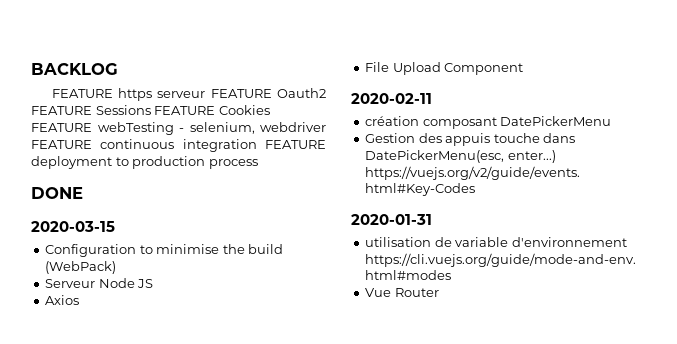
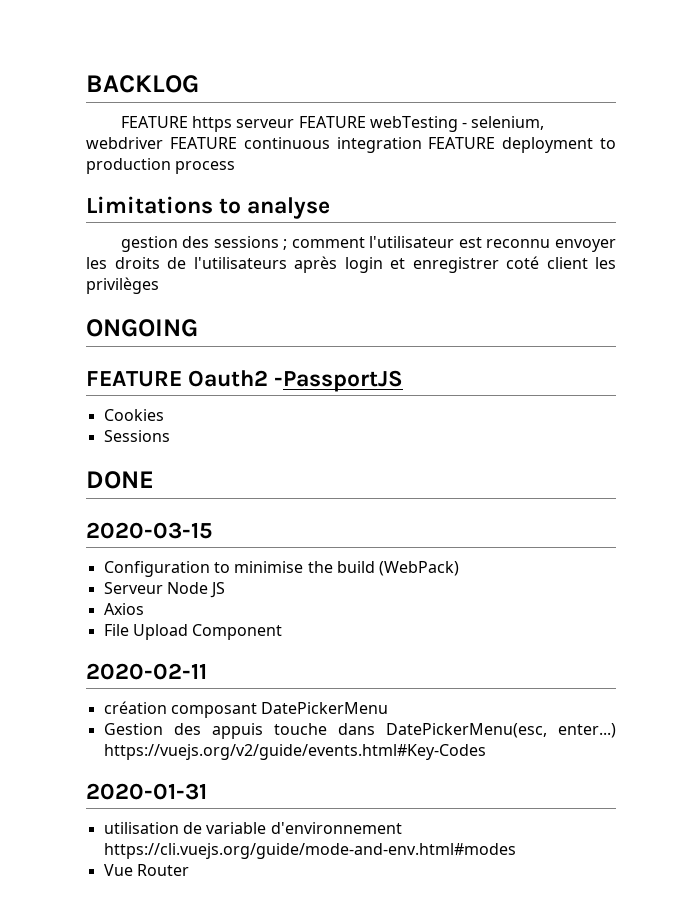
- FEATURE https serveur FEATURE Oauth2 FEATURE Sessions FEATURE Cookies FEATURE webTesting - selenium, webdriver FEATURE continuous integration FEATURE deployment to production process
+ FEATURE https serveur FEATURE webTesting - selenium, webdriver FEATURE continuous integration FEATURE deployment to production process
+ Limitations to analyse
+ gestion des sessions ; comment l'utilisateur est reconnu envoyer les droits de l'utilisateurs après login et enregistrer coté client les privilèges
+ ONGOING
+ FEATURE Oauth2 -PassportJS
+ Cookies
+ Sessions

